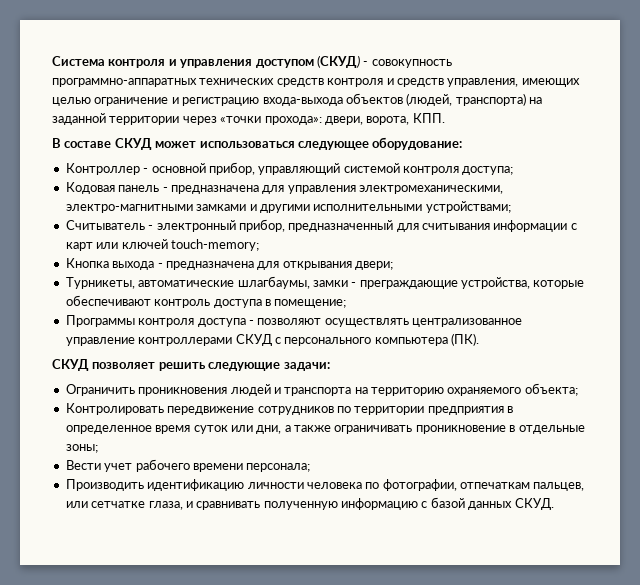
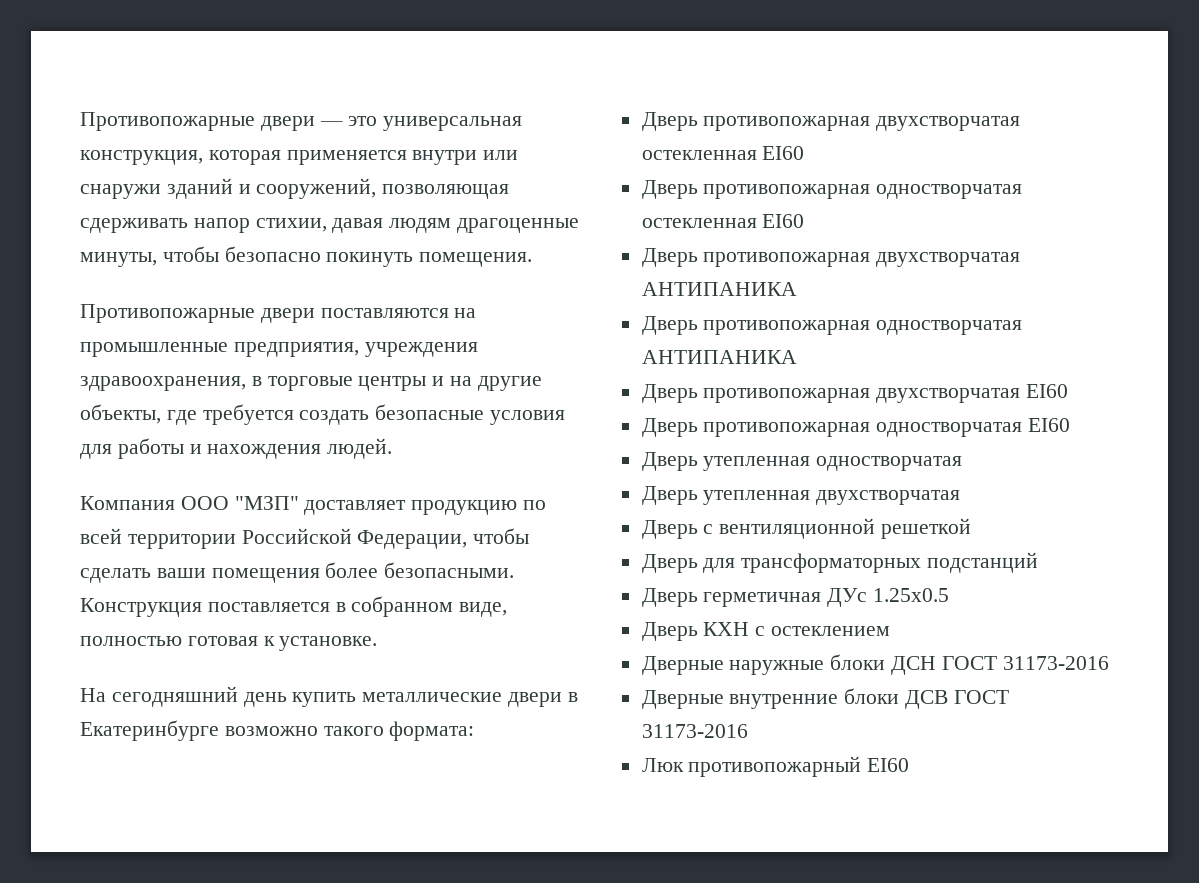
- Система контроля и управления доступом (СКУД) - совокупность программно-аппаратных технических средств контроля и средств управления, имеющих целью ограничение и регистрацию входа-выхода объектов (людей, транспорта) на заданной территории через «точки прохода»: двери, ворота, КПП.
- В составе СКУД может использоваться следующее оборудование:
- Контроллер - основной прибор, управляющий системой контроля доступа;
- Кодовая панель - предназначена для управления электромеханическими, электро-магнитными замками и другими исполнительными устройствами;
- Считыватель - электронный прибор, предназначенный для считывания информации с карт или ключей touch-memory;
- Кнопка выхода - предназначена для открывания двери;
- Турникеты, автоматические шлагбаумы, замки - преграждающие устройства, которые обеспечивают контроль доступа в помещение;
- Программы контроля доступа - позволяют осуществлять централизованное управление контроллерами СКУД с персонального компьютера (ПК).
- СКУД позволяет решить следующие задачи:
- Ограничить проникновения людей и транспорта на территорию охраняемого объекта;
- Контролировать передвижение сотрудников по территории предприятия в определенное время суток или дни, а также ограничивать проникновение в отдельные зоны;
- Вести учет рабочего времени персонала;
- Производить идентификацию личности человека по фотографии, отпечаткам пальцев, или сетчатке глаза, и сравнивать полученную информацию с базой данных СКУД.
+ Противопожарные двери — это универсальная конструкция, которая применяется внутри или снаружи зданий и сооружений, позволяющая сдерживать напор стихии, давая людям драгоценные минуты, чтобы безопасно покинуть помещения.
+ Противопожарные двери поставляются на промышленные предприятия, учреждения здравоохранения, в торговые центры и на другие объекты, где требуется создать безопасные условия для работы и нахождения людей.
+ Компания ООО "МЗП" доставляет продукцию по всей территории Российской Федерации, чтобы сделать ваши помещения более безопасными. Конструкция поставляется в собранном виде, полностью готовая к установке.
+ На сегодняшний день купить металлические двери в Екатеринбурге возможно такого формата:
+ Дверь противопожарная двухстворчатая остекленная EI60
+ Дверь противопожарная одностворчатая остекленная EI60
+ Дверь противопожарная двухстворчатая АНТИПАНИКА
+ Дверь противопожарная одностворчатая АНТИПАНИКА
+ Дверь противопожарная двухстворчатая EI60
+ Дверь противопожарная одностворчатая EI60
+ Дверь утепленная одностворчатая
+ Дверь утепленная двухстворчатая
+ Дверь с вентиляционной решеткой
+ Дверь для трансформаторных подстанций
+ Дверь герметичная ДУс 1.25х0.5
+ Дверь КХН с остеклением
+ Дверные наружные блоки ДСН ГОСТ 31173-2016
+ Дверные внутренние блоки ДСВ ГОСТ 31173-2016
+ Люк противопожарный EI60

